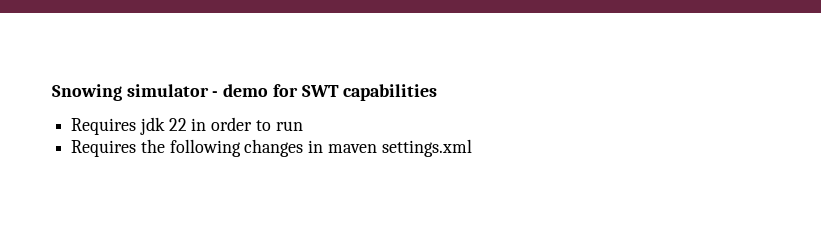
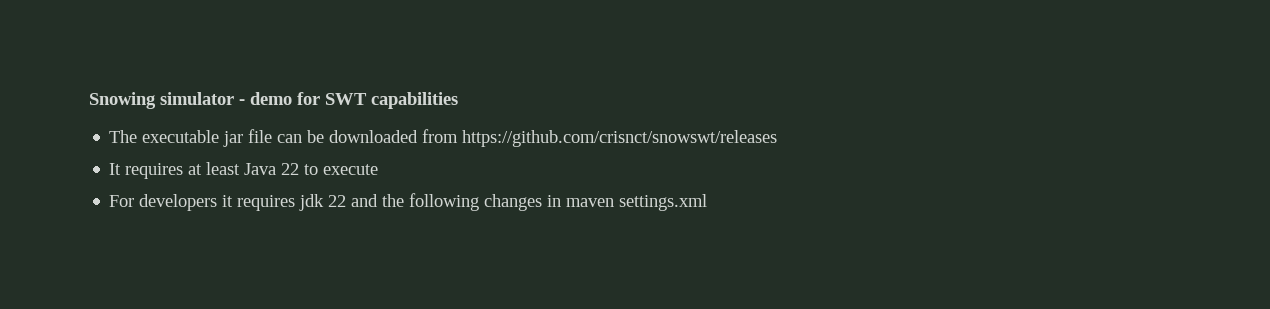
- Requires jdk 22 in order to run
- Requires the following changes in maven settings.xml
+ The executable jar file can be downloaded from https://github.com/crisnct/snowswt/releases
+ It requires at least Java 22 to execute
+ For developers it requires jdk 22 and the following changes in maven settings.xml

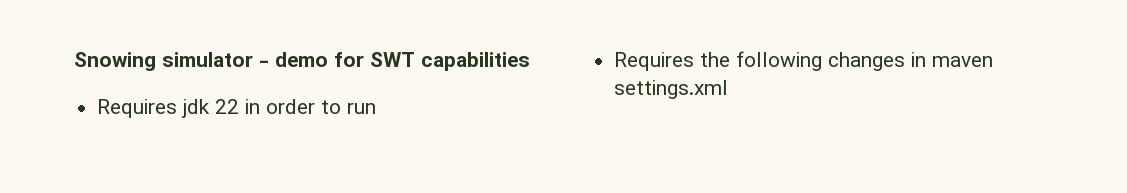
- The executable jar file can be downloaded from https://github.com/crisnct/snowswt/releases
- It requires at least Java 22 to execute
- For developers it requires jdk 22 and the following changes in maven settings.xml
+ Requires jdk 22 in order to run
+ Requires the following changes in maven settings.xml

